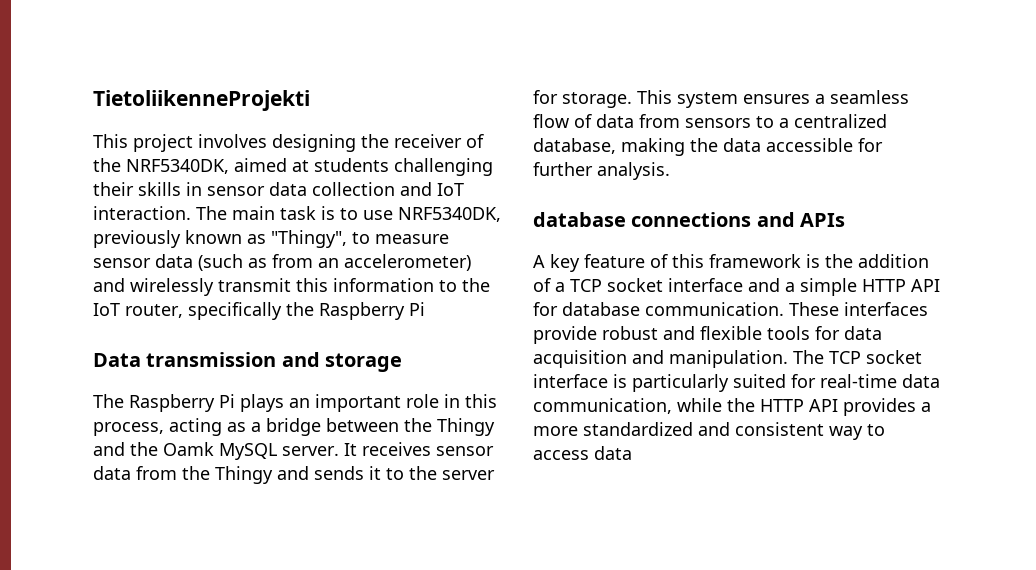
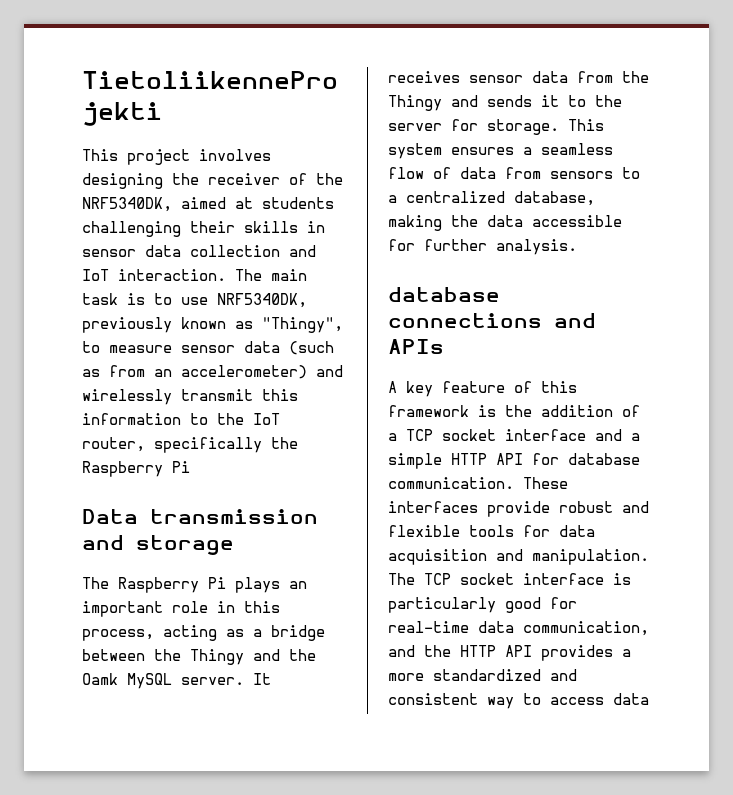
- The TCP socket interface is particularly suited for real-time data communication, while the HTTP API provides a more standardized and consistent way to access data
+ The TCP socket interface is particularly good for real-time data communication, and the HTTP API provides a more standardized and consistent way to access data

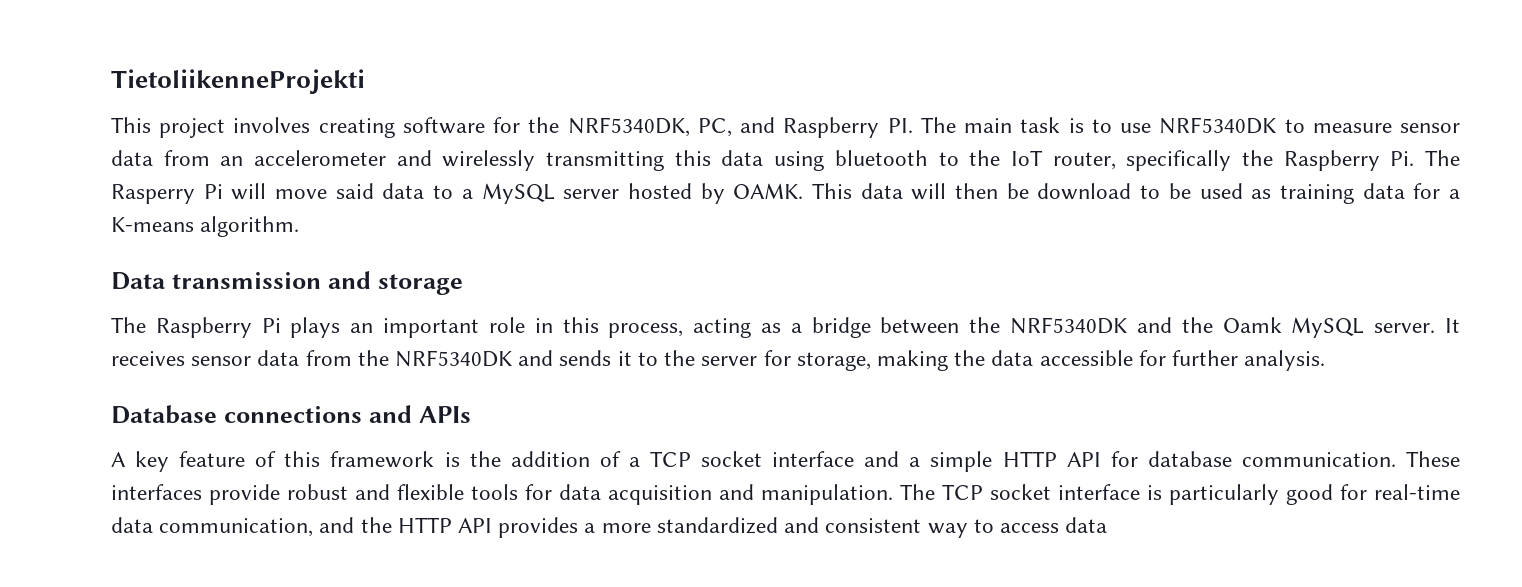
- This project involves designing the receiver of the NRF5340DK, aimed at students challenging their skills in sensor data collection and IoT interaction. The main task is to use NRF5340DK, previously known as "Thingy", to measure sensor data (such as from an accelerometer) and wirelessly transmit this information to the IoT router, specifically the Raspberry Pi
+ This project involves creating software for the NRF5340DK, PC, and Raspberry PI. The main task is to use NRF5340DK to measure sensor data from an accelerometer and wirelessly transmitting this data using bluetooth to the IoT router, specifically the Raspberry Pi. The Rasperry Pi will move said data to a MySQL server hosted by OAMK. This data will then be download to be used as training data for a K-means algorithm.
- The Raspberry Pi plays an important role in this process, acting as a bridge between the Thingy and the Oamk MySQL server.
+ The Raspberry Pi plays an important role in this process, acting as a bridge between the NRF5340DK and the Oamk MySQL server.
- It receives sensor data from the Thingy and sends it to the server for storage. This system ensures a seamless flow of data from sensors to a centralized database, making the data accessible for further analysis.
+ It receives sensor data from the NRF5340DK and sends it to the server for storage, making the data accessible for further analysis.
- database connections and APIs
+ Database connections and APIs

